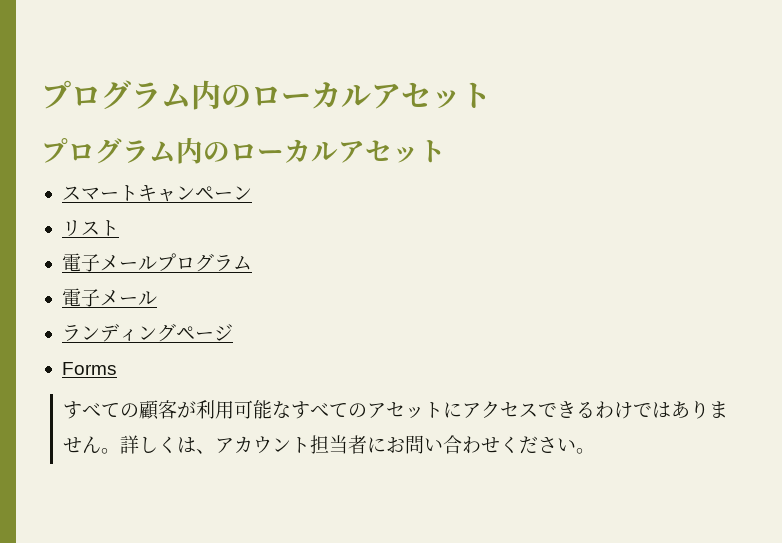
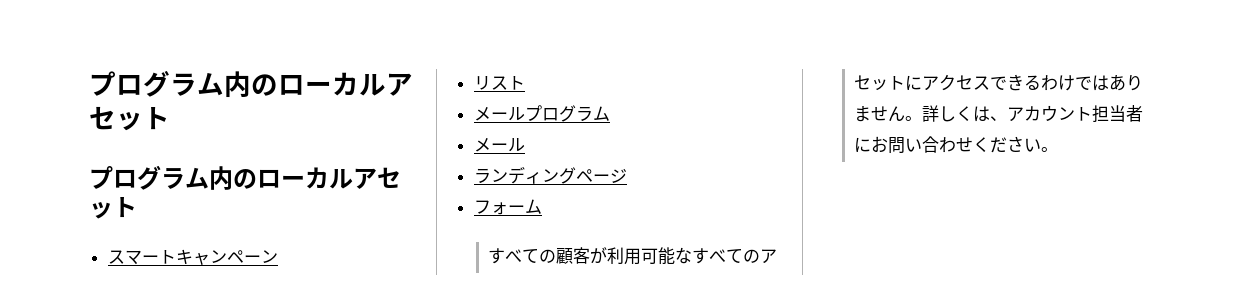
- 電子メールプログラム
- 電子メール
+ メールプログラム
+ メール
- Forms
+ フォーム

